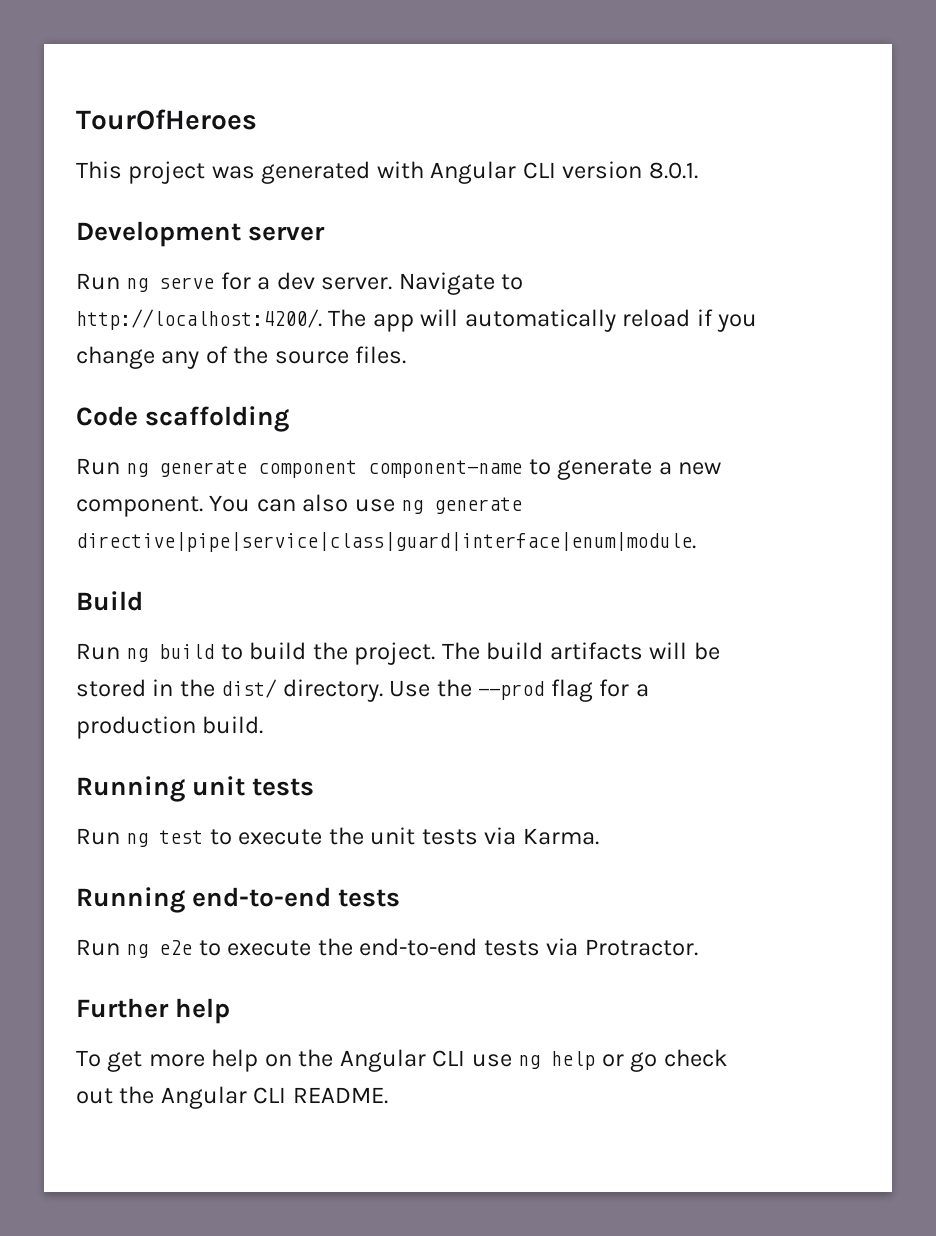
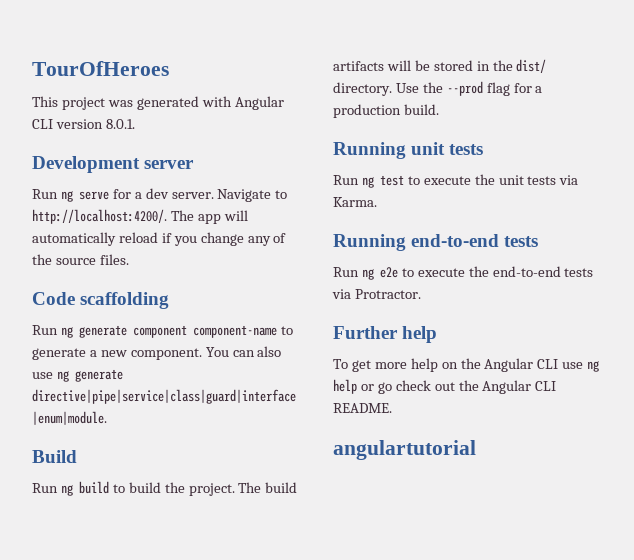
+ angulartutorial

